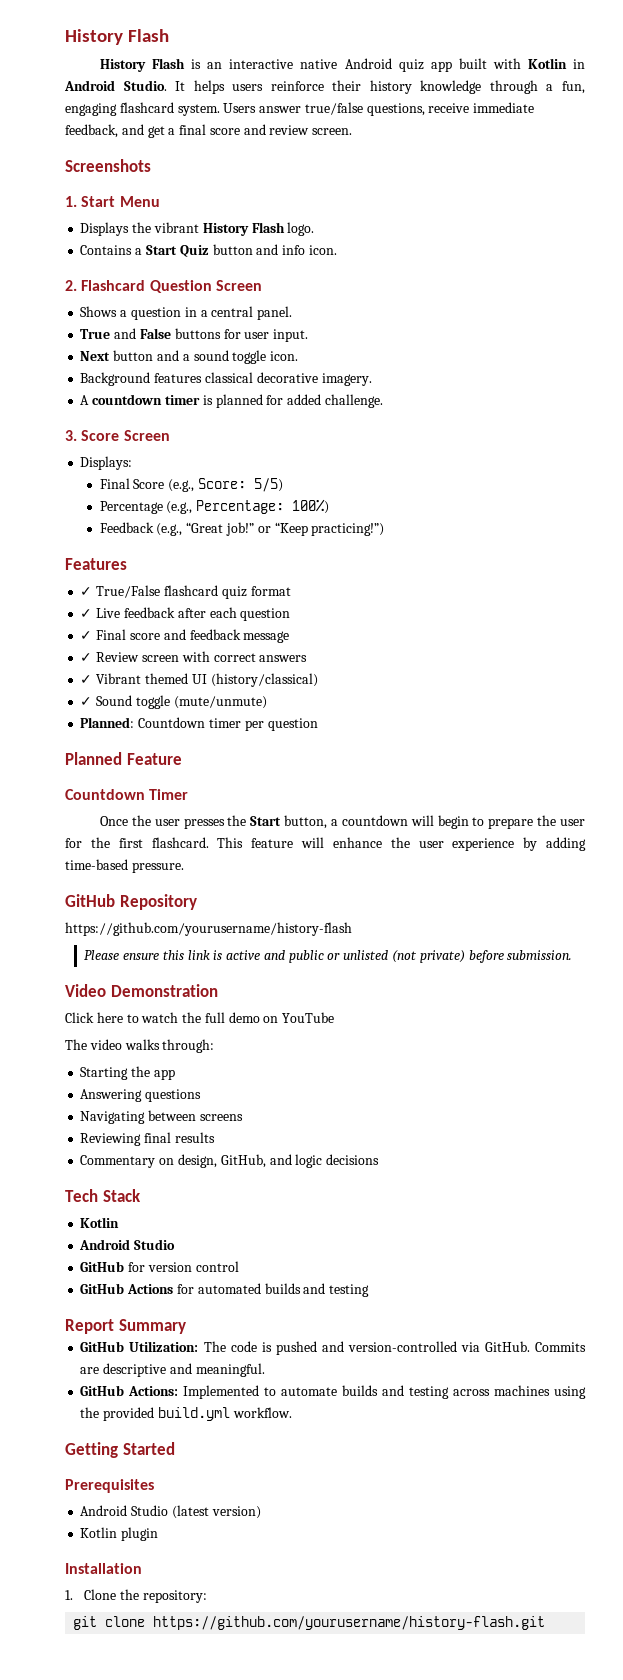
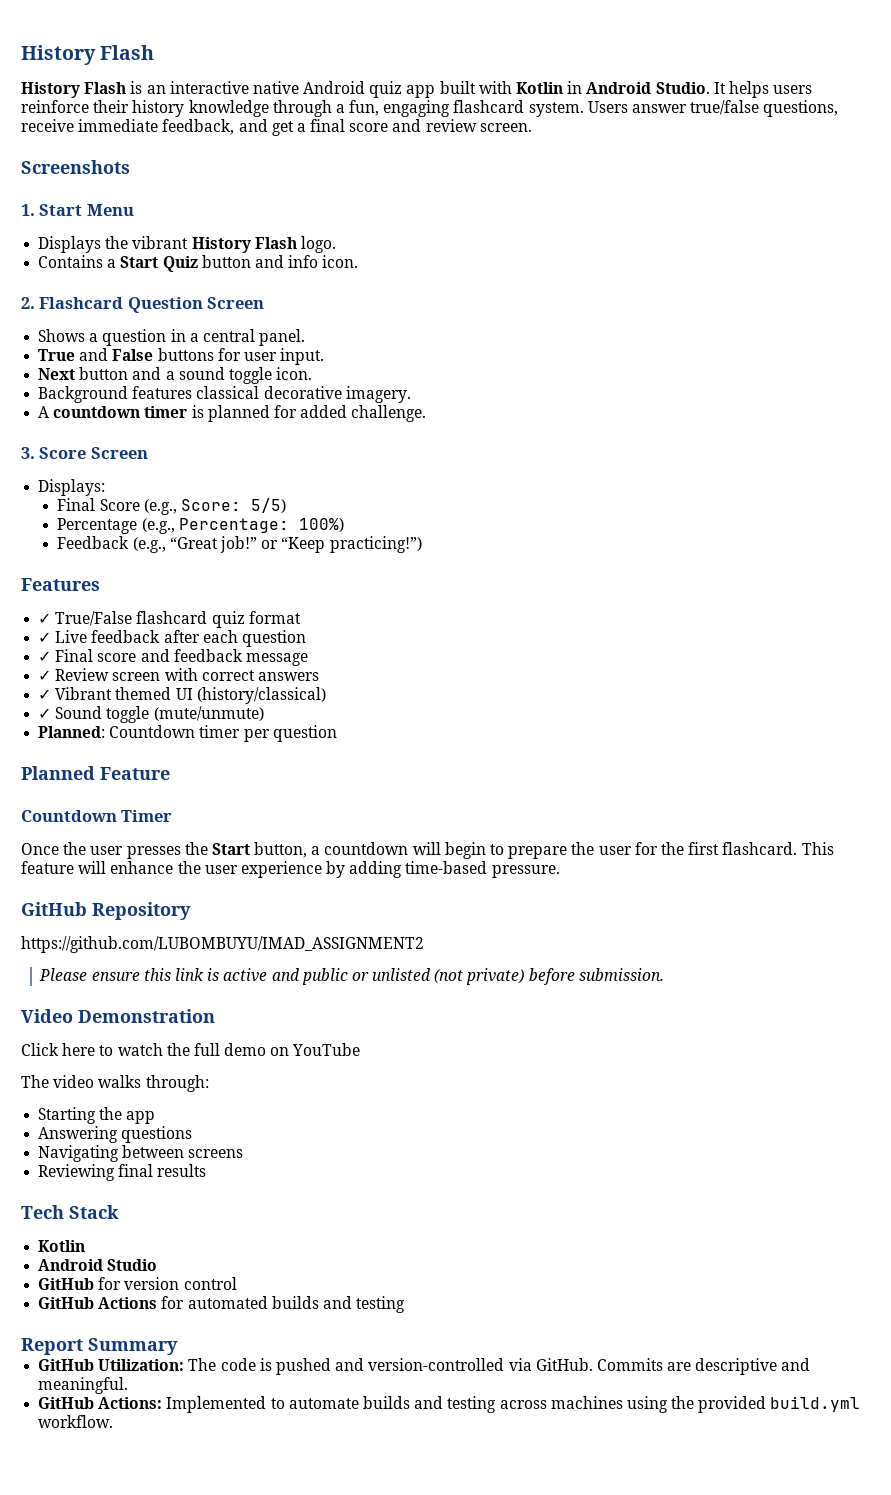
- https://github.com/yourusername/history-flash
+ https://github.com/LUBOMBUYU/IMAD_ASSIGNMENT2
- Commentary on design, GitHub, and logic decisions
- Getting Started
- Prerequisites
- Android Studio (latest version)
- Kotlin plugin
- Installation
- 1. Clone the repository:
- git clone https://github.com/yourusername/history-flash.git

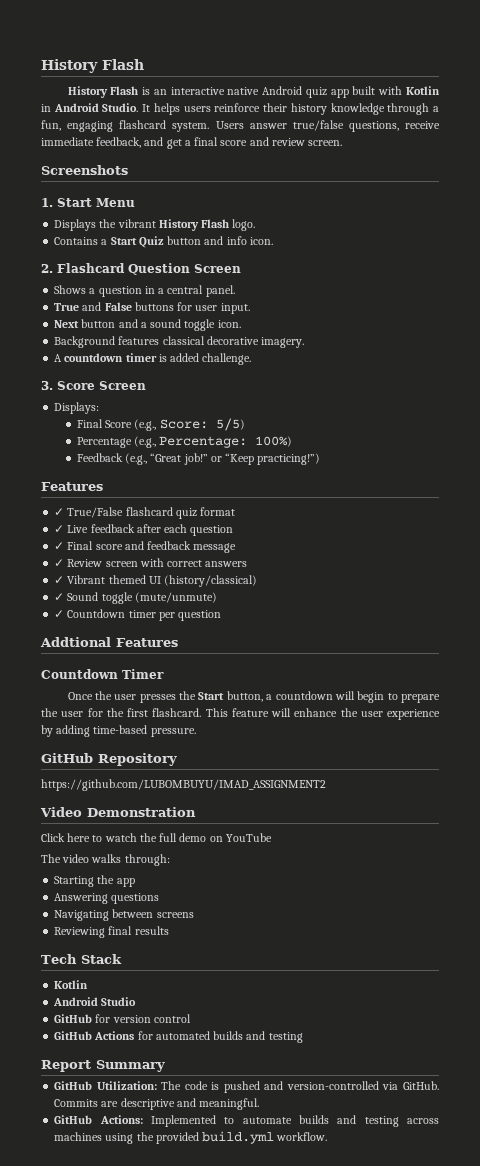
- A countdown timer is planned for added challenge.
+ A countdown timer is added challenge.
- Planned: Countdown timer per question
+ ✓ Countdown timer per question
- Planned Feature
+ Addtional Features
- Please ensure this link is active and public or unlisted (not private) before submission.

